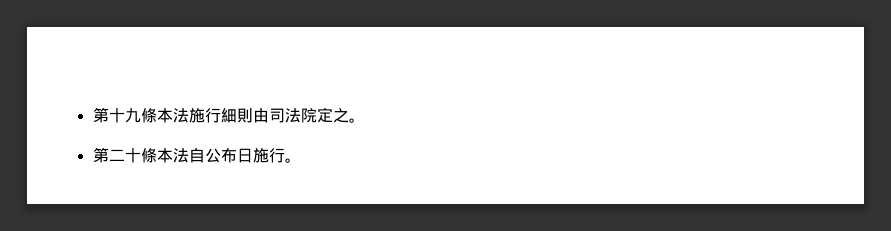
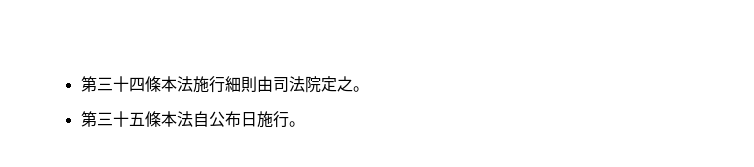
- 第十九條本法施行細則由司法院定之。
+ 第三十四條本法施行細則由司法院定之。
- 第二十條本法自公布日施行。
+ 第三十五條本法自公布日施行。

